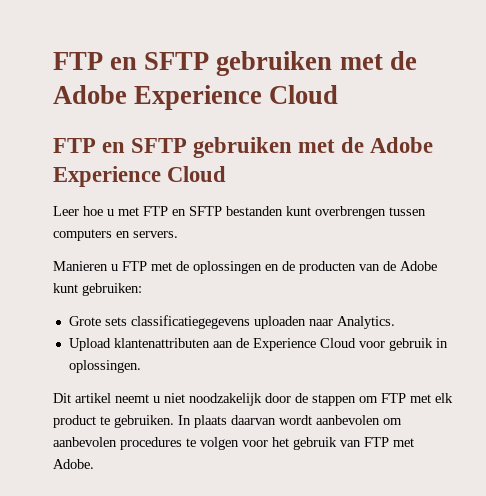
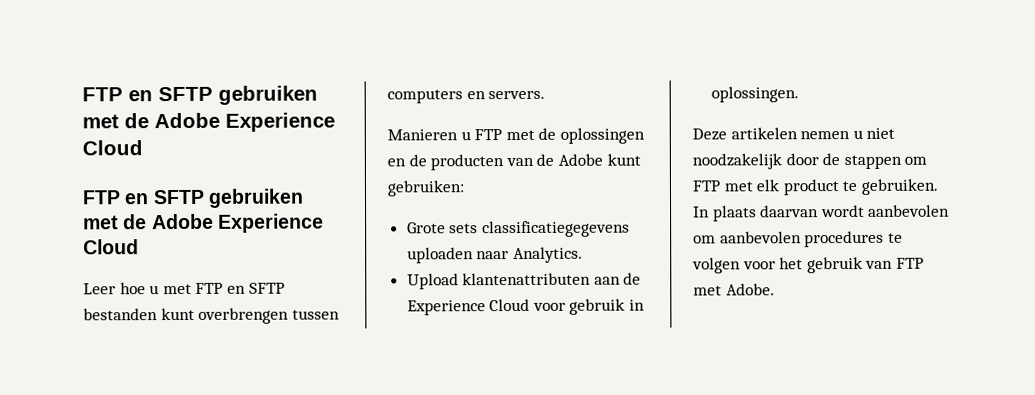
- Dit artikel neemt u niet noodzakelijk door de stappen om FTP met elk product te gebruiken.
+ Deze artikelen nemen u niet noodzakelijk door de stappen om FTP met elk product te gebruiken.

